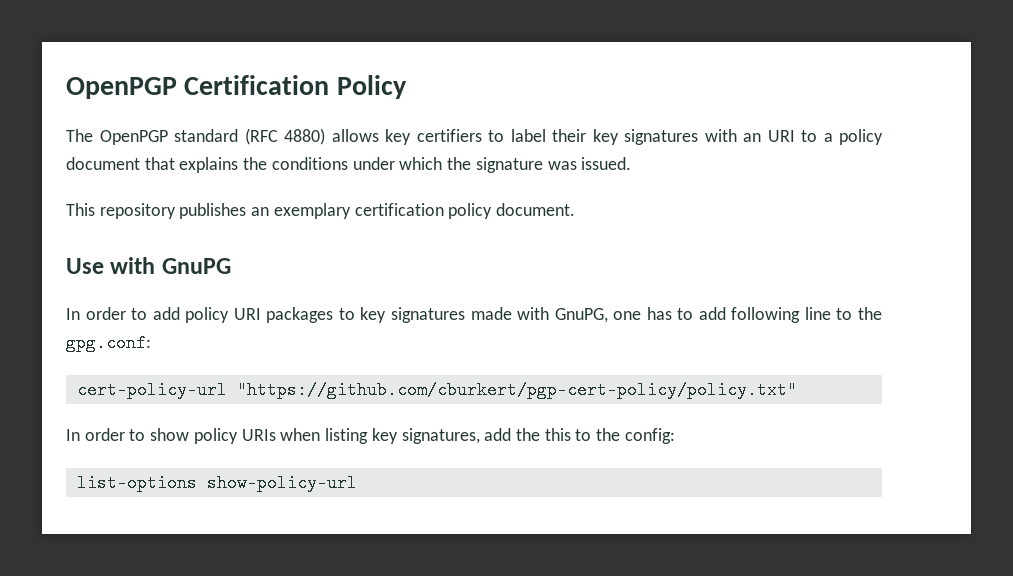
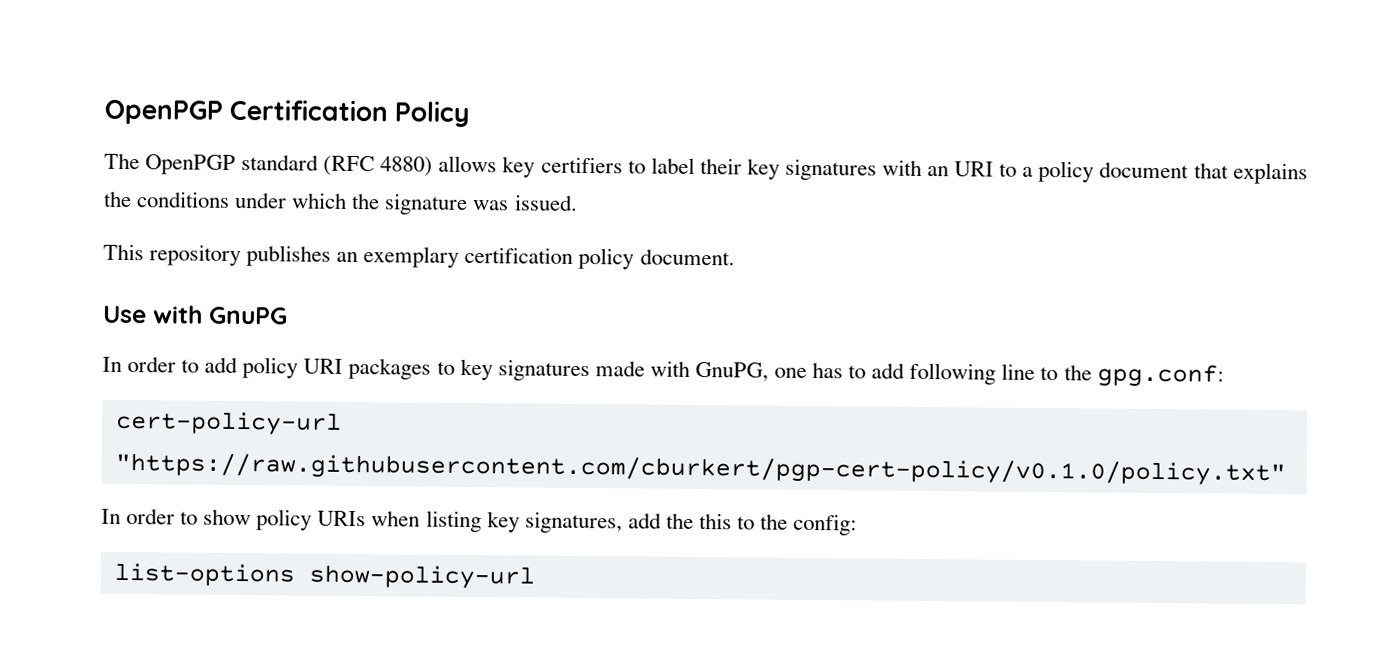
- cert-policy-url "https://github.com/cburkert/pgp-cert-policy/policy.txt"
+ cert-policy-url "https://raw.githubusercontent.com/cburkert/pgp-cert-policy/v0.1.0/policy.txt"

